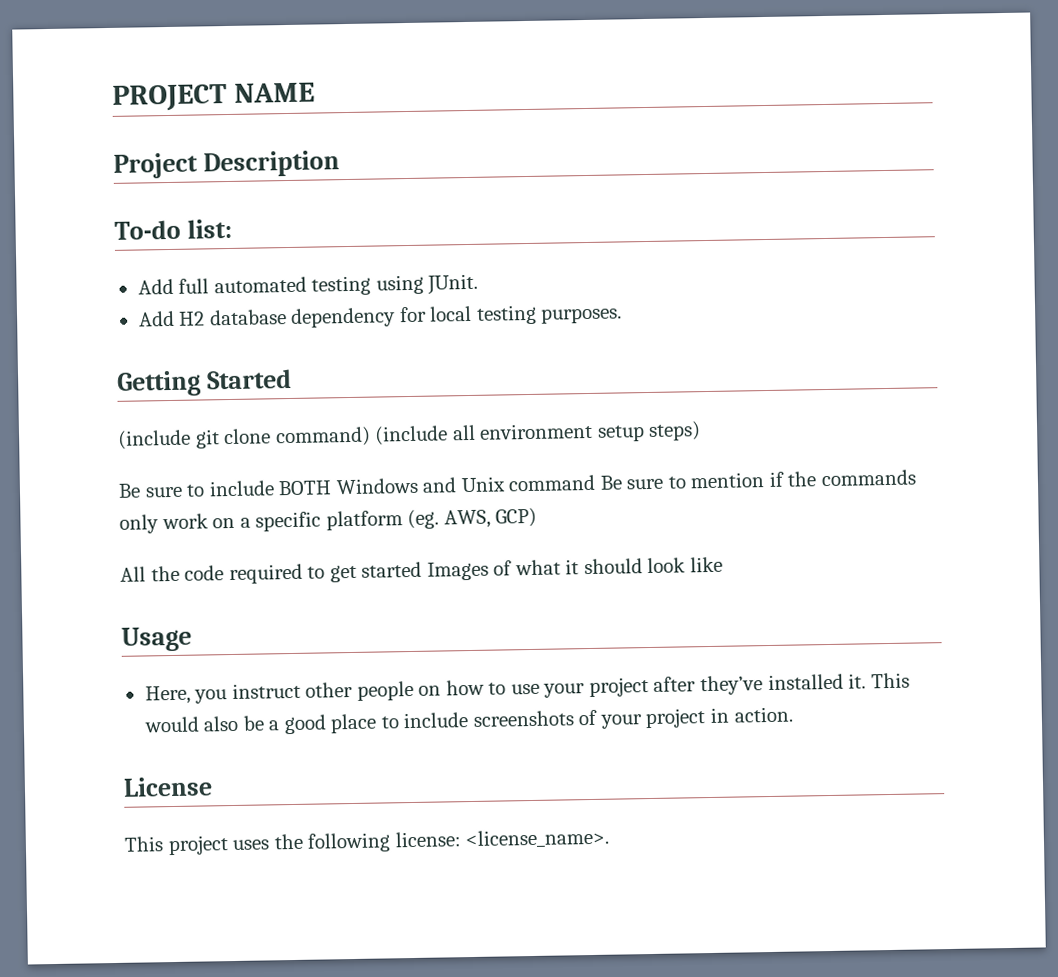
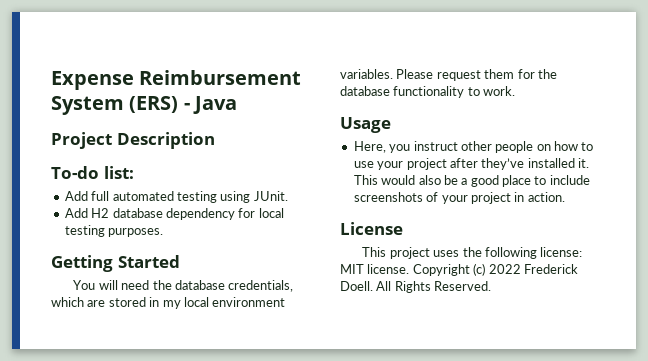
- PROJECT NAME
+ Expense Reimbursement System (ERS) - Java
- (include git clone command) (include all environment setup steps)
- Be sure to include BOTH Windows and Unix command Be sure to mention if the commands only work on a specific platform (eg. AWS, GCP)
- All the code required to get started Images of what it should look like
+ You will need the database credentials, which are stored in my local environment variables. Please request them for the database functionality to work.
- This project uses the following license: <license_name>.
+ This project uses the following license: MIT license. Copyright (c) 2022 Frederick Doell. All Rights Reserved.

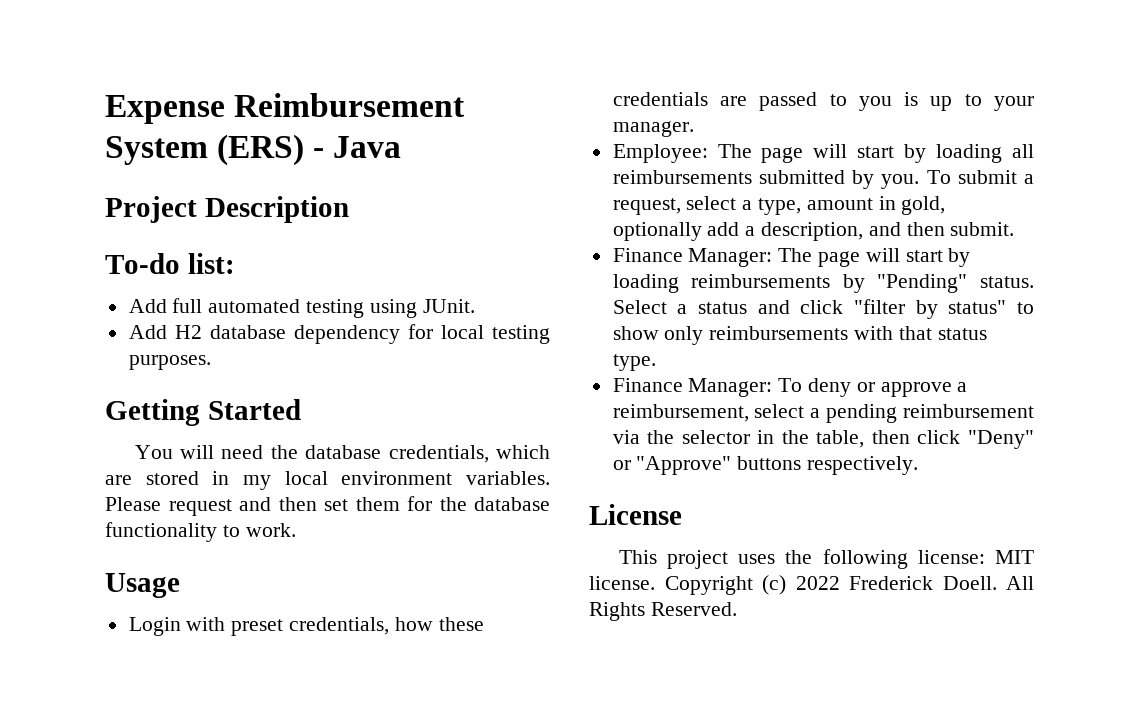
- Please request them for the database functionality to work.
+ Please request and then set them for the database functionality to work.
- Here, you instruct other people on how to use your project after they’ve installed it. This would also be a good place to include screenshots of your project in action.
+ Login with preset credentials, how these credentials are passed to you is up to your manager.
+ Employee: The page will start by loading all reimbursements submitted by you. To submit a request, select a type, amount in gold, optionally add a description, and then submit.
+ Finance Manager: The page will start by loading reimbursements by "Pending" status. Select a status and click "filter by status" to show only reimbursements with that status type.
+ Finance Manager: To deny or approve a reimbursement, select a pending reimbursement via the selector in the table, then click "Deny" or "Approve" buttons respectively.

